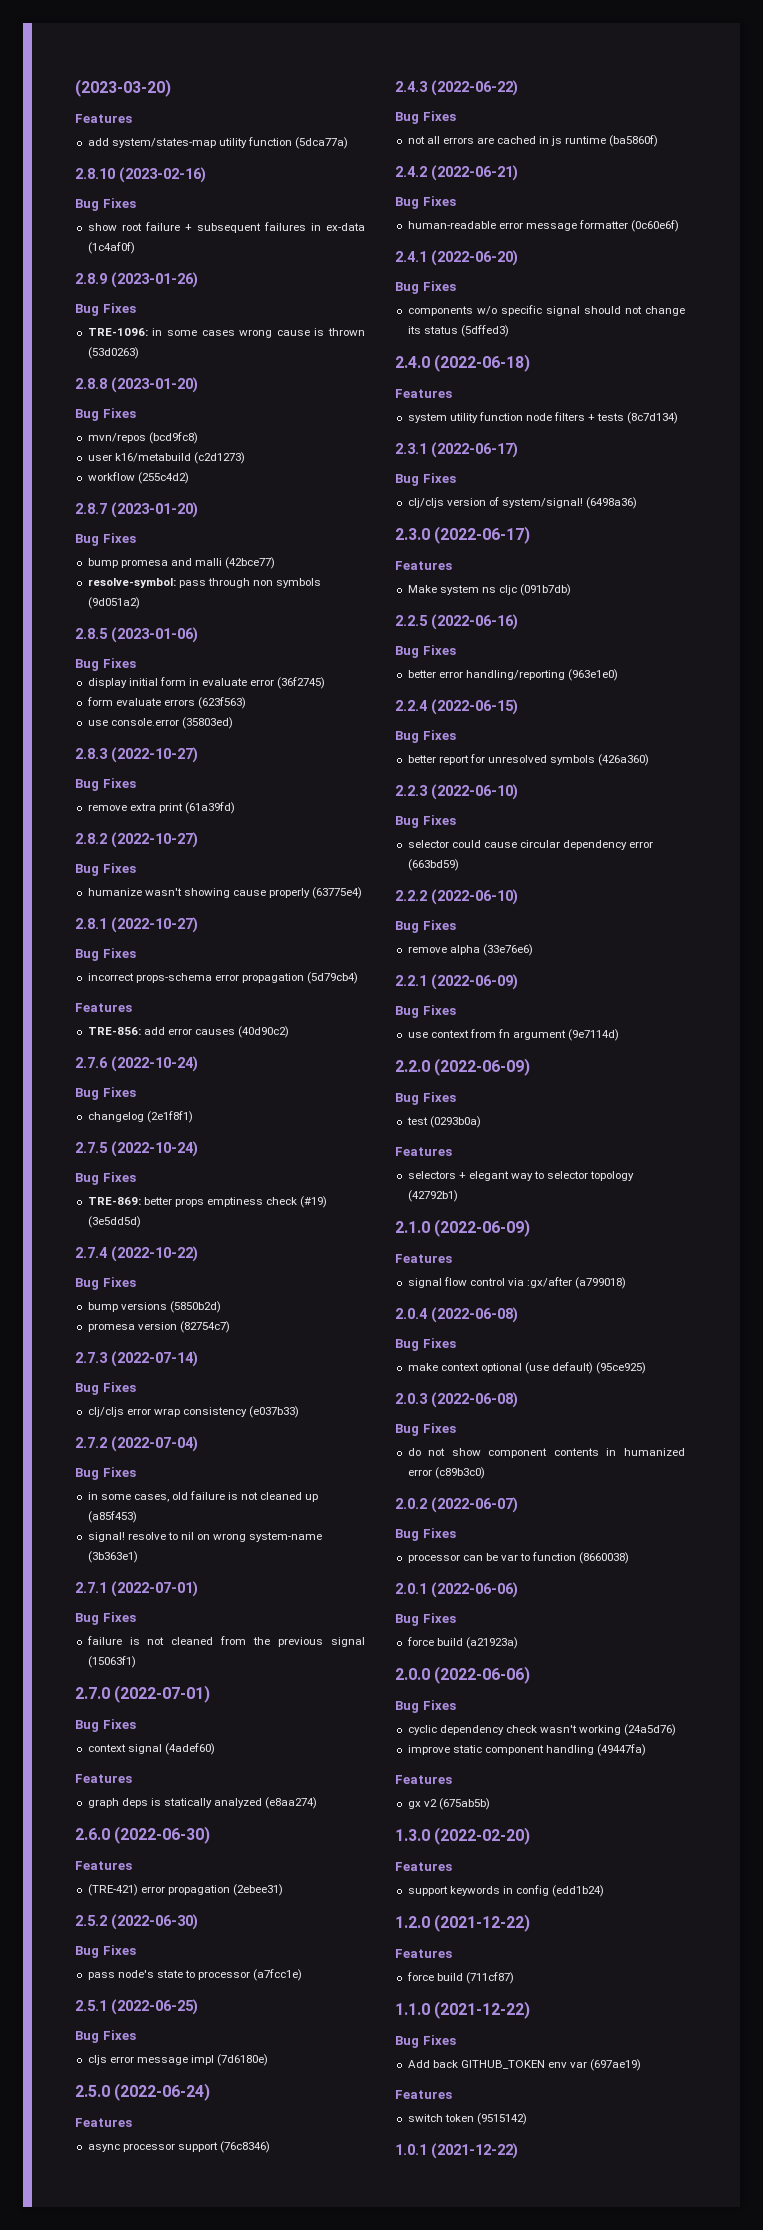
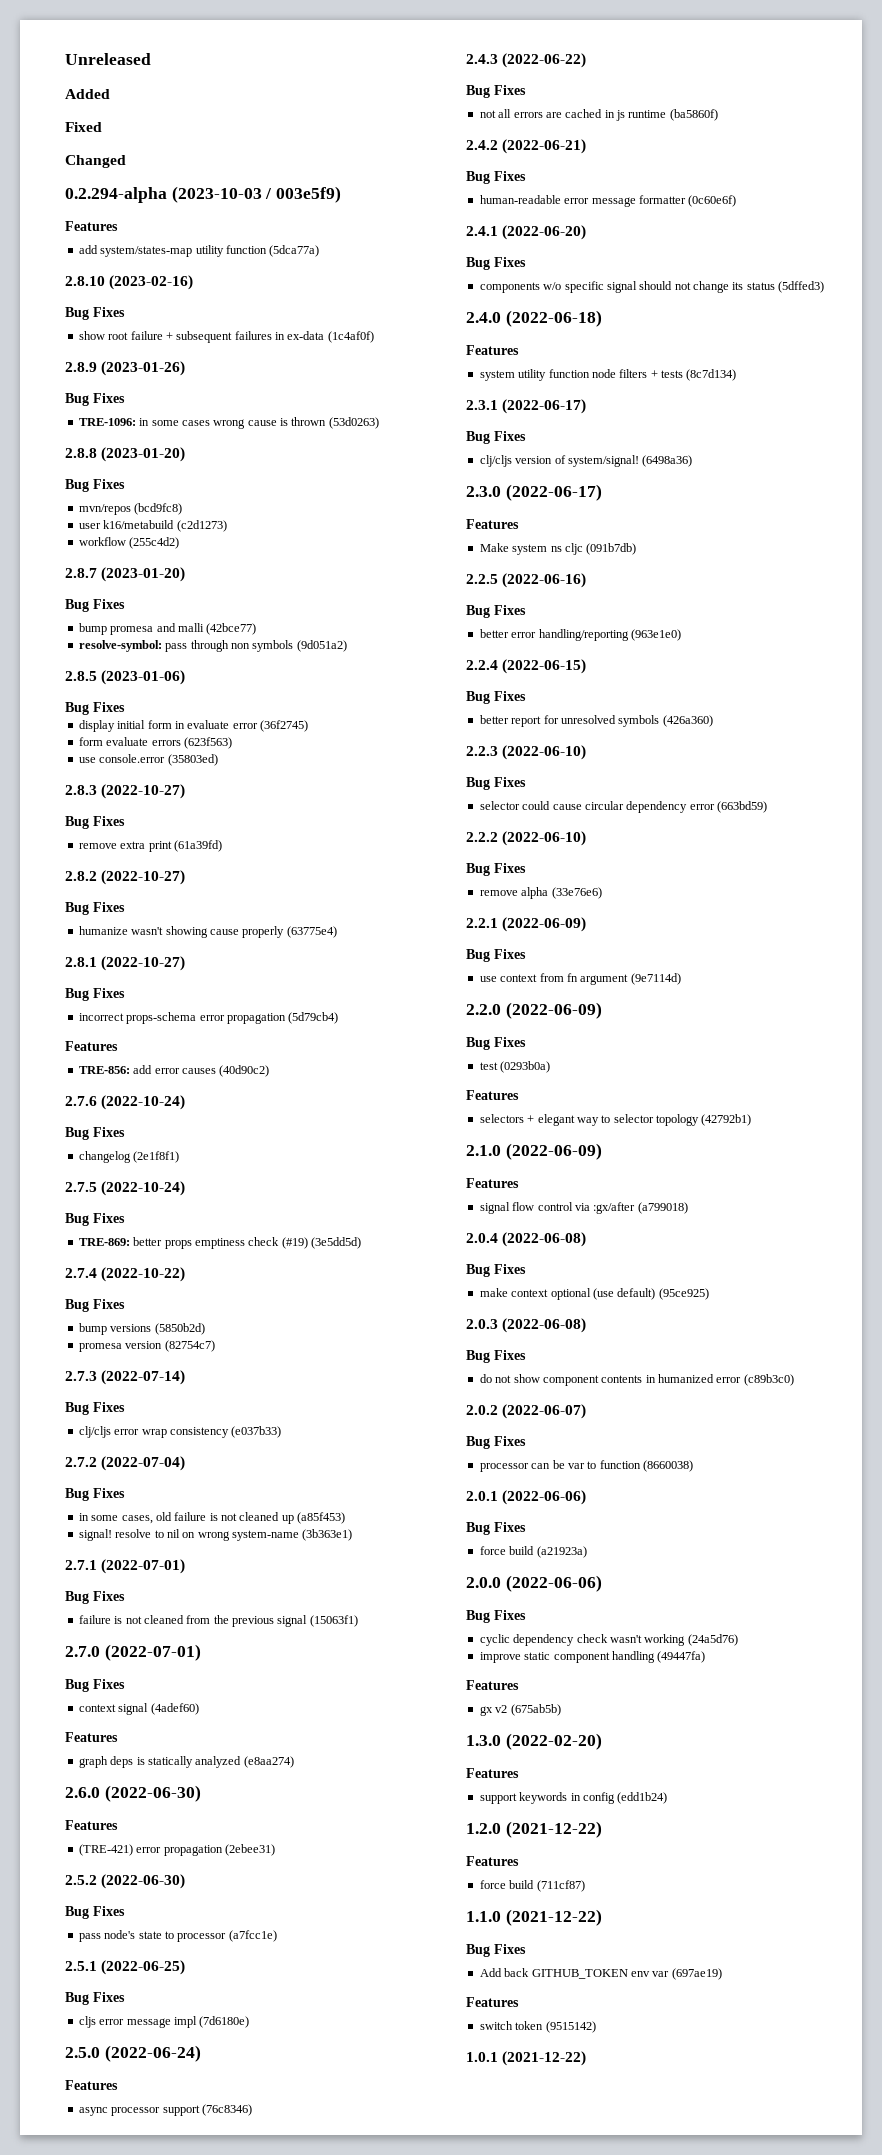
- (2023-03-20)
+ Unreleased
+ Added
+ Fixed
+ Changed
+ 0.2.294-alpha (2023-10-03 / 003e5f9)

